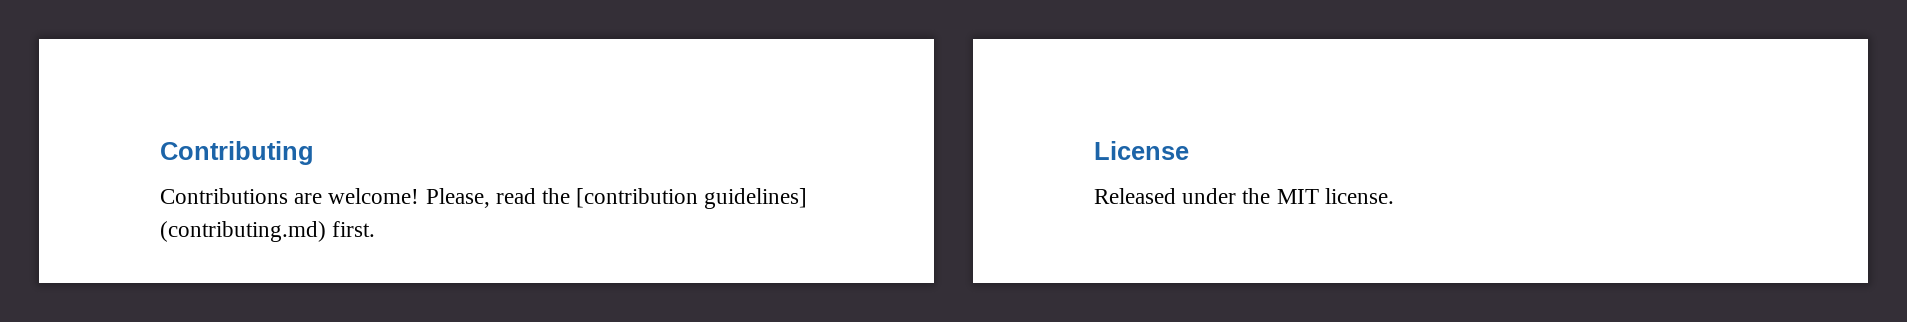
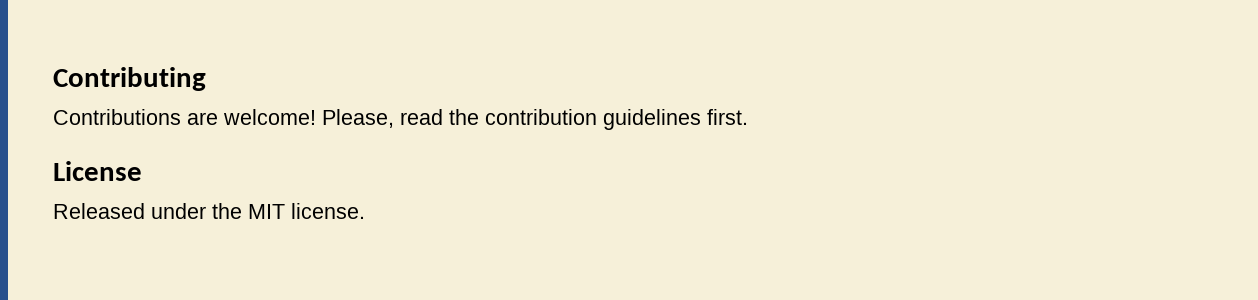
- Please, read the [contribution guidelines] (contributing.md) first.
+ Please, read the contribution guidelines first.

